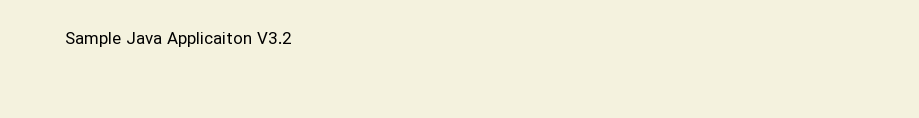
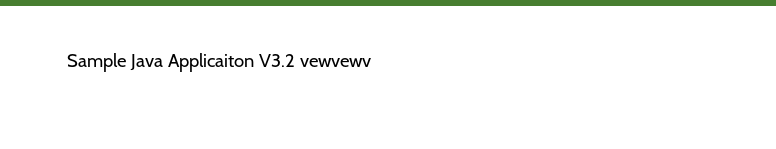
- Sample Java Applicaiton V3.2
+ Sample Java Applicaiton V3.2 vewvewv

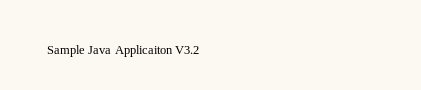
- Sample Java Applicaiton V3.2 vewvewv
+ Sample Java Applicaiton V3.2

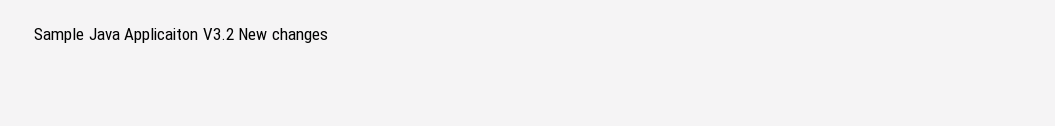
- Sample Java Applicaiton V3.2
+ Sample Java Applicaiton V3.2 New changes

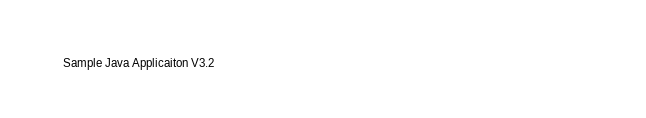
- Sample Java Applicaiton V3.2 New changes
+ Sample Java Applicaiton V3.2

